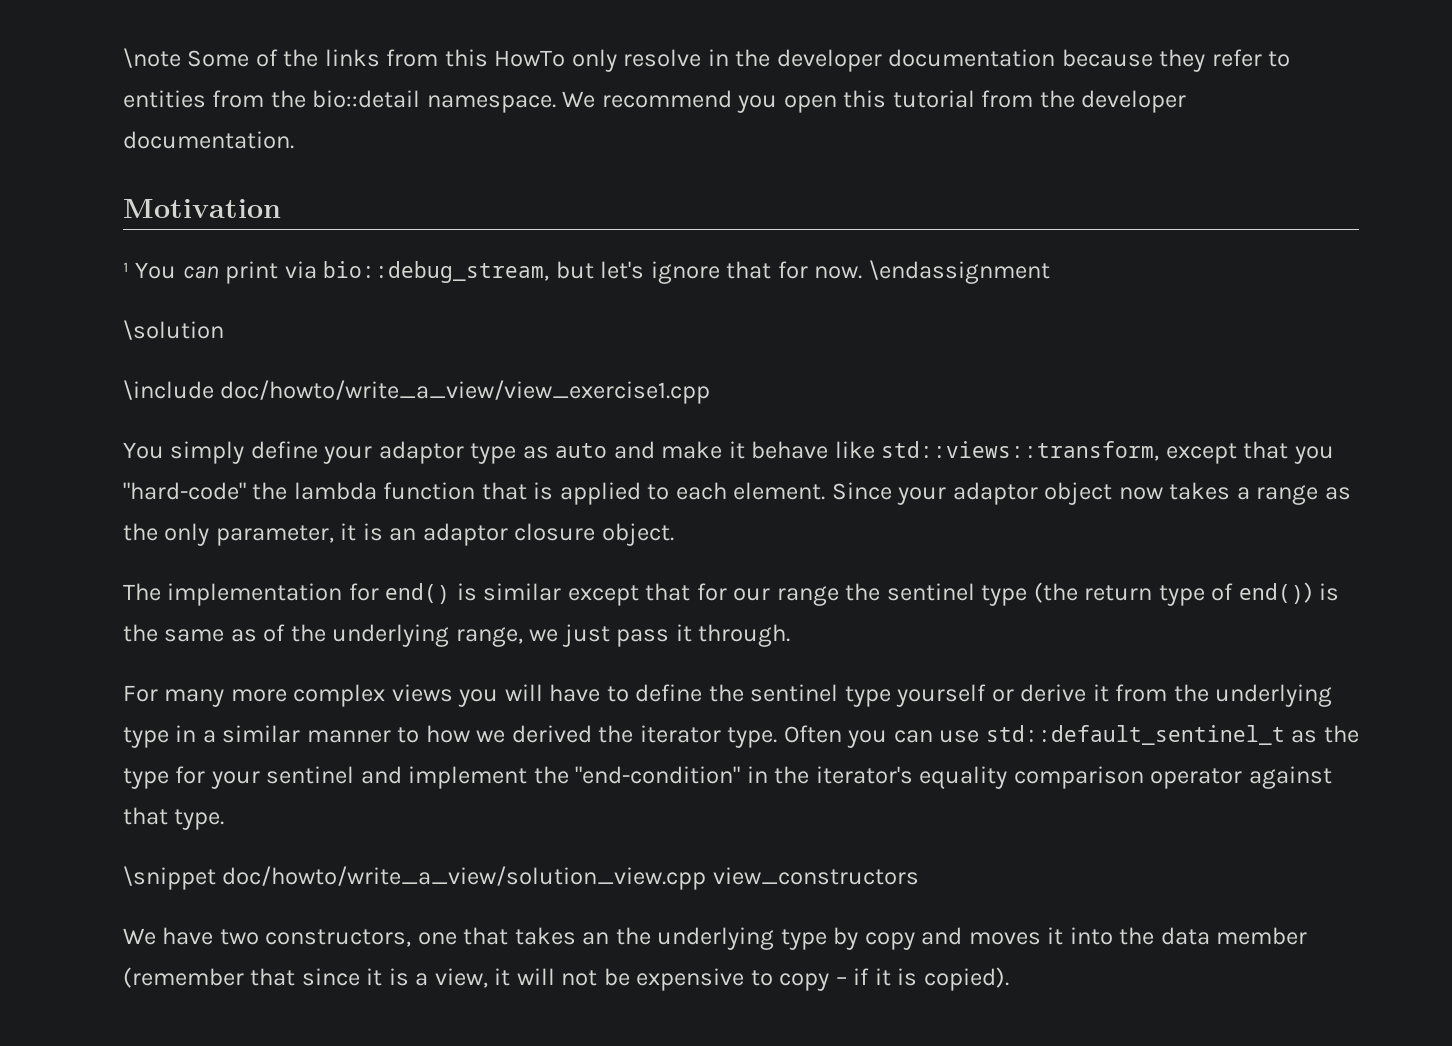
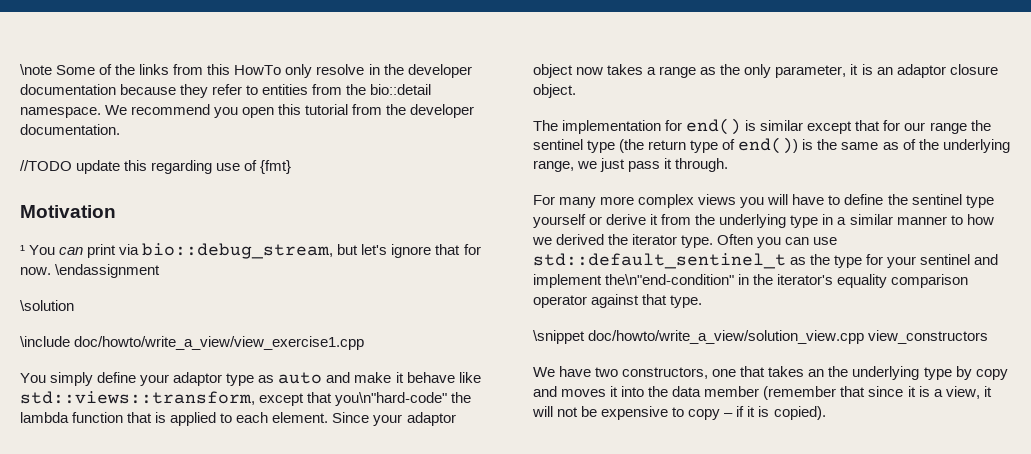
+ //TODO update this regarding use of {fmt}
- You simply define your adaptor type as auto and make it behave like std::views::transform, except that you "hard-code" the lambda function that is applied to each element.
+ You simply define your adaptor type as auto and make it behave like std::views::transform, except that you\n"hard-code" the lambda function that is applied to each element.
- Often you can use std::default_sentinel_t as the type for your sentinel and implement the "end-condition" in the iterator's equality comparison operator against that type.
+ Often you can use std::default_sentinel_t as the type for your sentinel and implement the\n"end-condition" in the iterator's equality comparison operator against that type.

